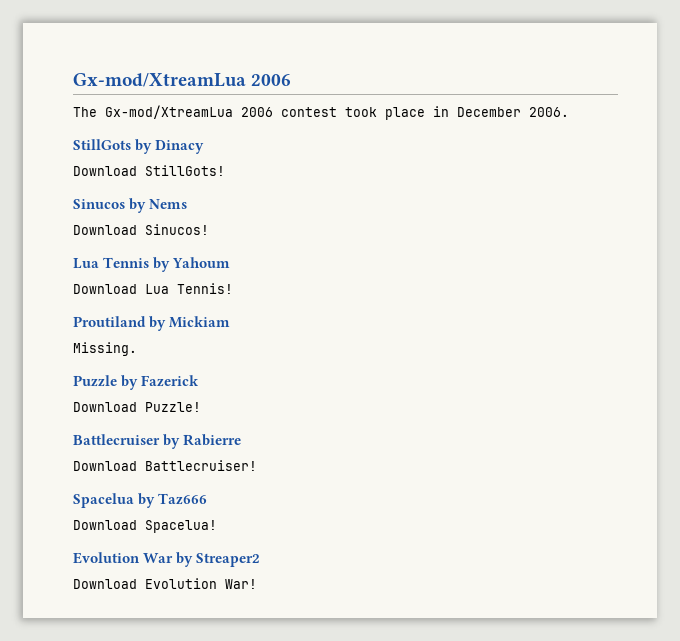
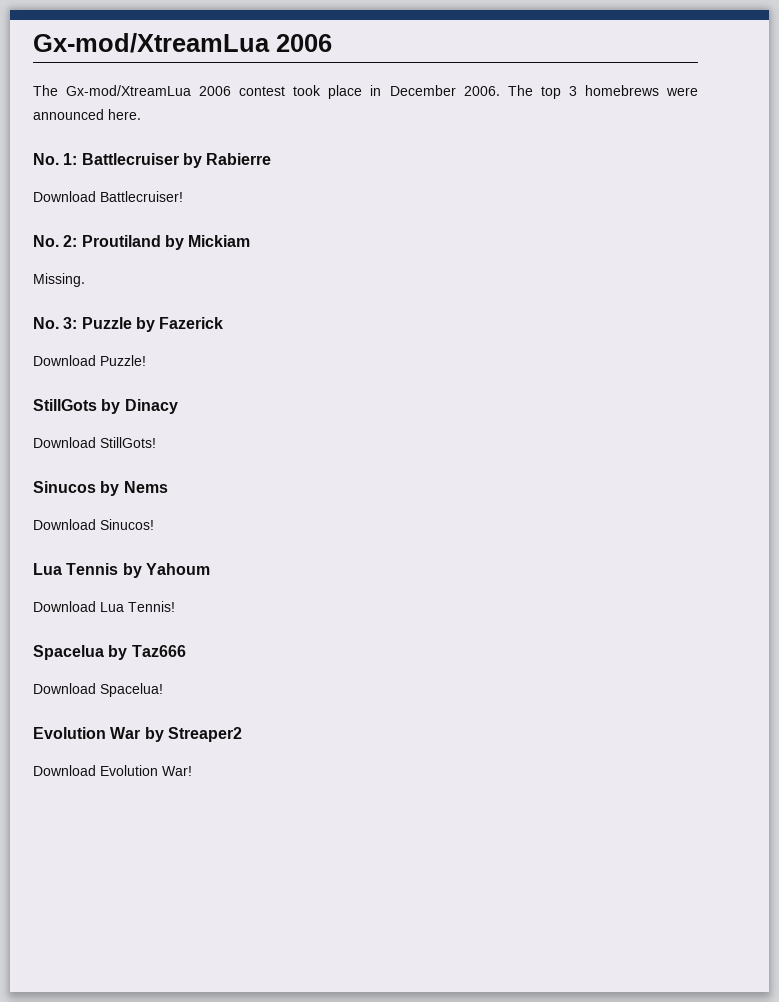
+ The top 3 homebrews were announced here.
+ No. 1: Battlecruiser by Rabierre
+ Download Battlecruiser!
+ No. 2: Proutiland by Mickiam
+ Missing.
+ No. 3: Puzzle by Fazerick
+ Download Puzzle!
- Proutiland by Mickiam
- Missing.
- Puzzle by Fazerick
- Download Puzzle!
- Battlecruiser by Rabierre
- Download Battlecruiser!

